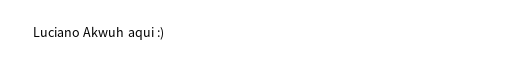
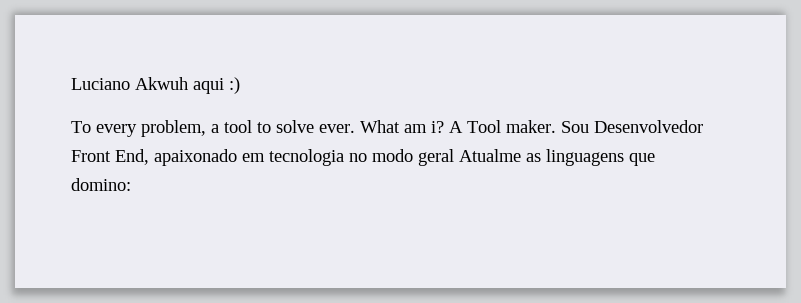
+ To every problem, a tool to solve ever. What am i? A Tool maker. Sou Desenvolvedor Front End, apaixonado em tecnologia no modo geral Atualme as linguagens que domino:

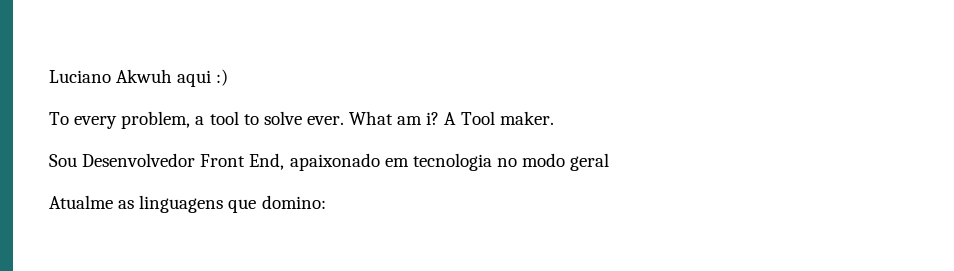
- A Tool maker. Sou Desenvolvedor Front End, apaixonado em tecnologia no modo geral Atualme as linguagens que domino:
+ A Tool maker.
+ Sou Desenvolvedor Front End, apaixonado em tecnologia no modo geral
+ Atualme as linguagens que domino:

